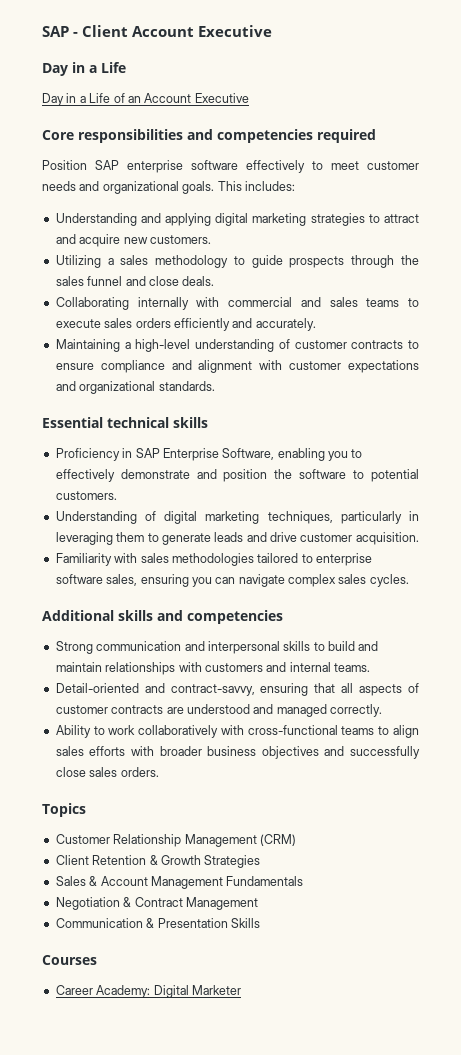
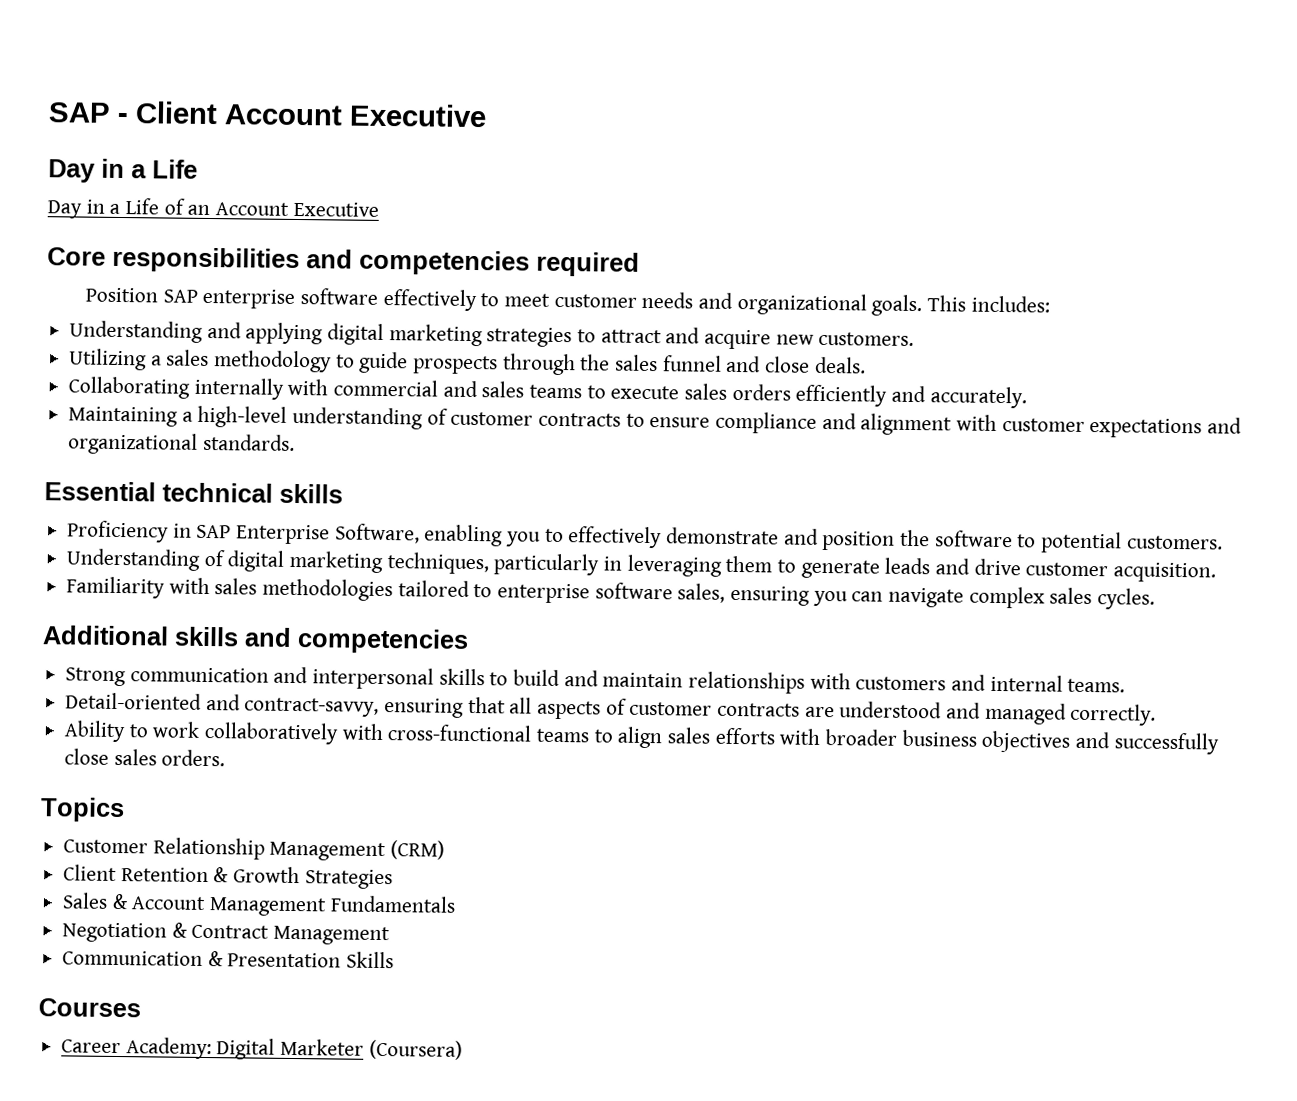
- Career Academy: Digital Marketer
+ Career Academy: Digital Marketer (Coursera)

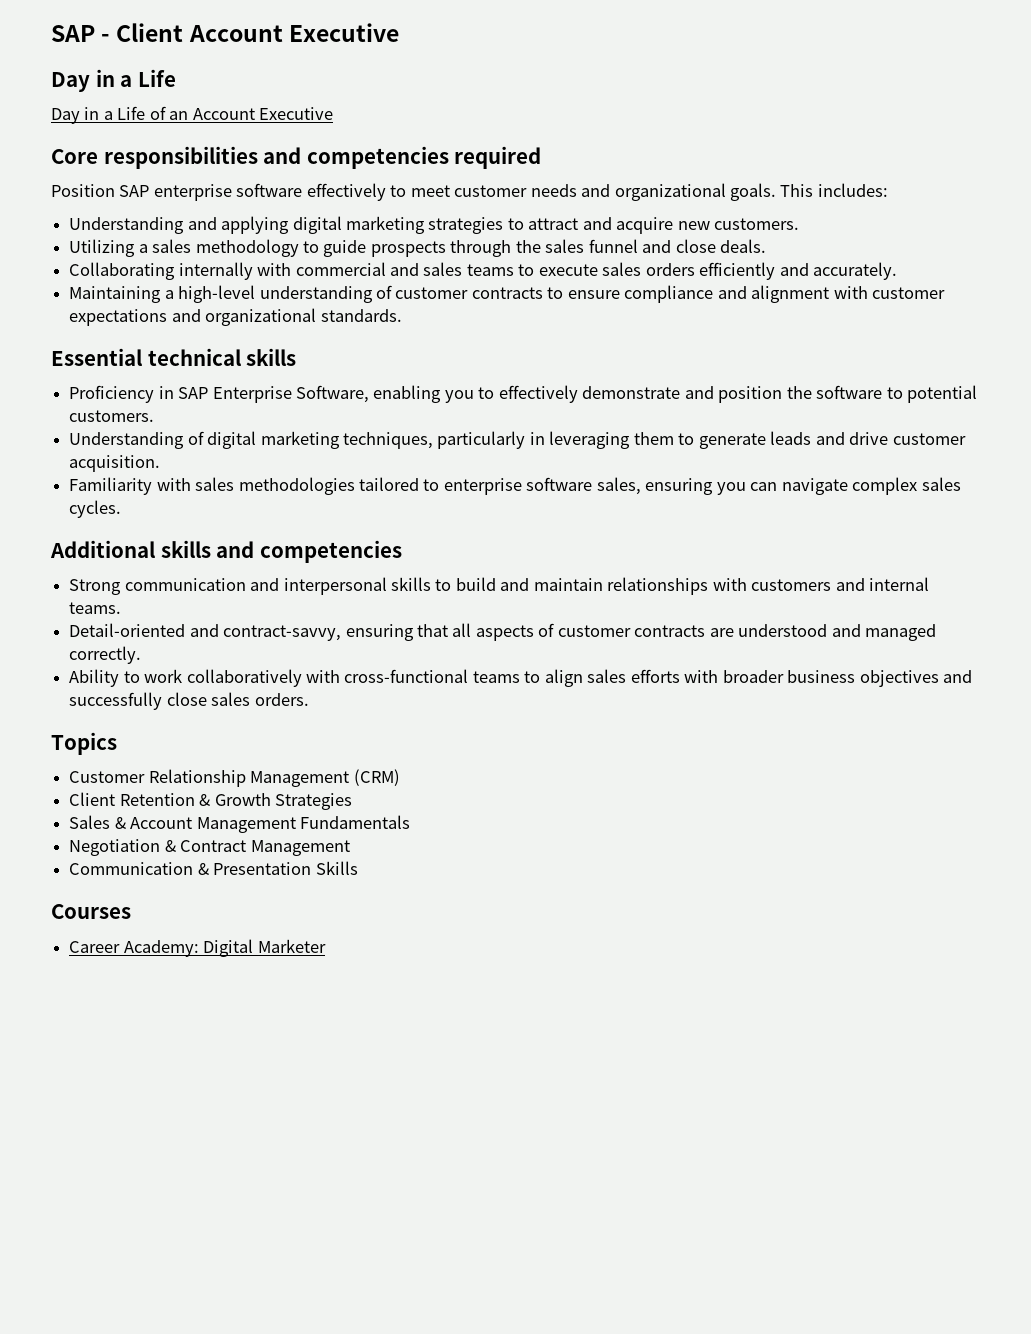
- Career Academy: Digital Marketer (Coursera)
+ Career Academy: Digital Marketer

